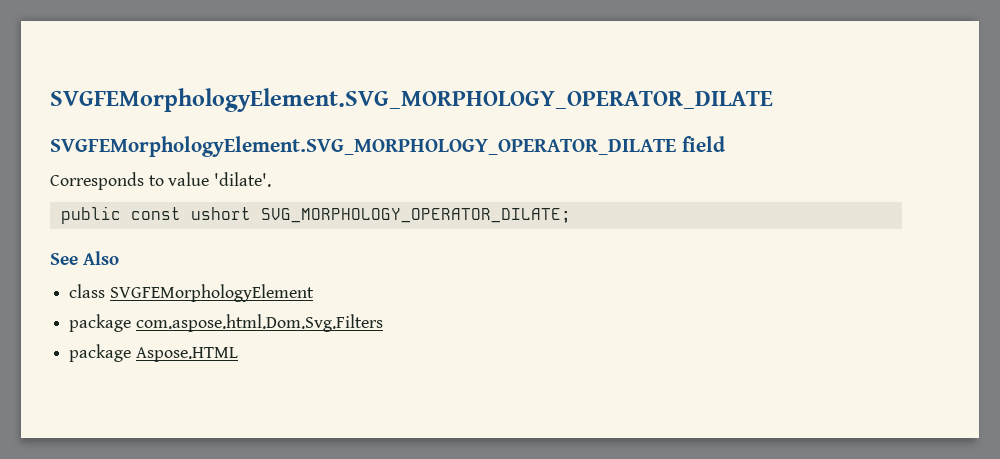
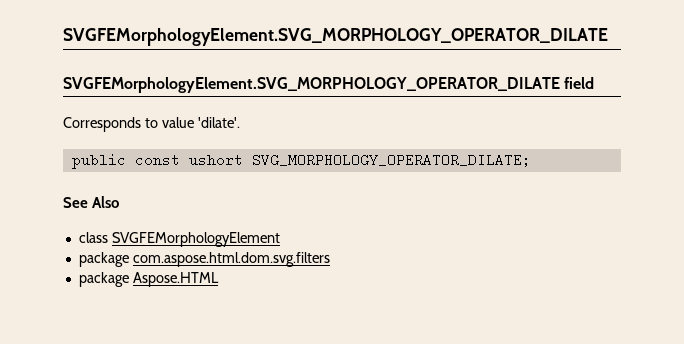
- package com.aspose.html.Dom.Svg.Filters
+ package com.aspose.html.dom.svg.filters

